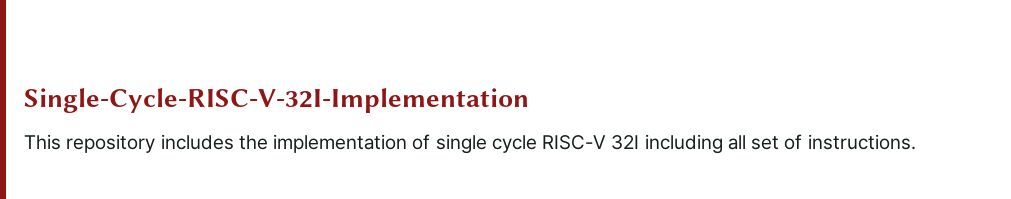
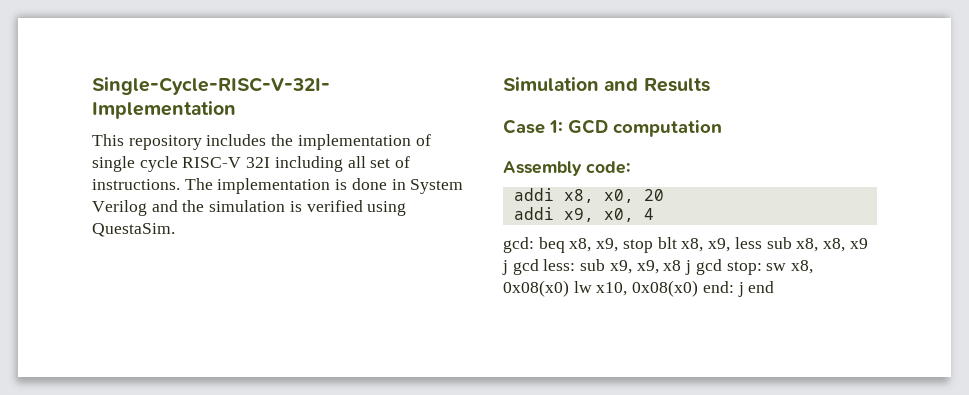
+ The implementation is done in System Verilog and the simulation is verified using QuestaSim.
+ Simulation and Results
+ Case 1: GCD computation
+ Assembly code:
+ addi x8, x0, 20
+ addi x9, x0, 4
+ gcd: beq x8, x9, stop blt x8, x9, less sub x8, x8, x9 j gcd less: sub x9, x9, x8 j gcd stop: sw x8, 0x08(x0) lw x10, 0x08(x0) end: j end

